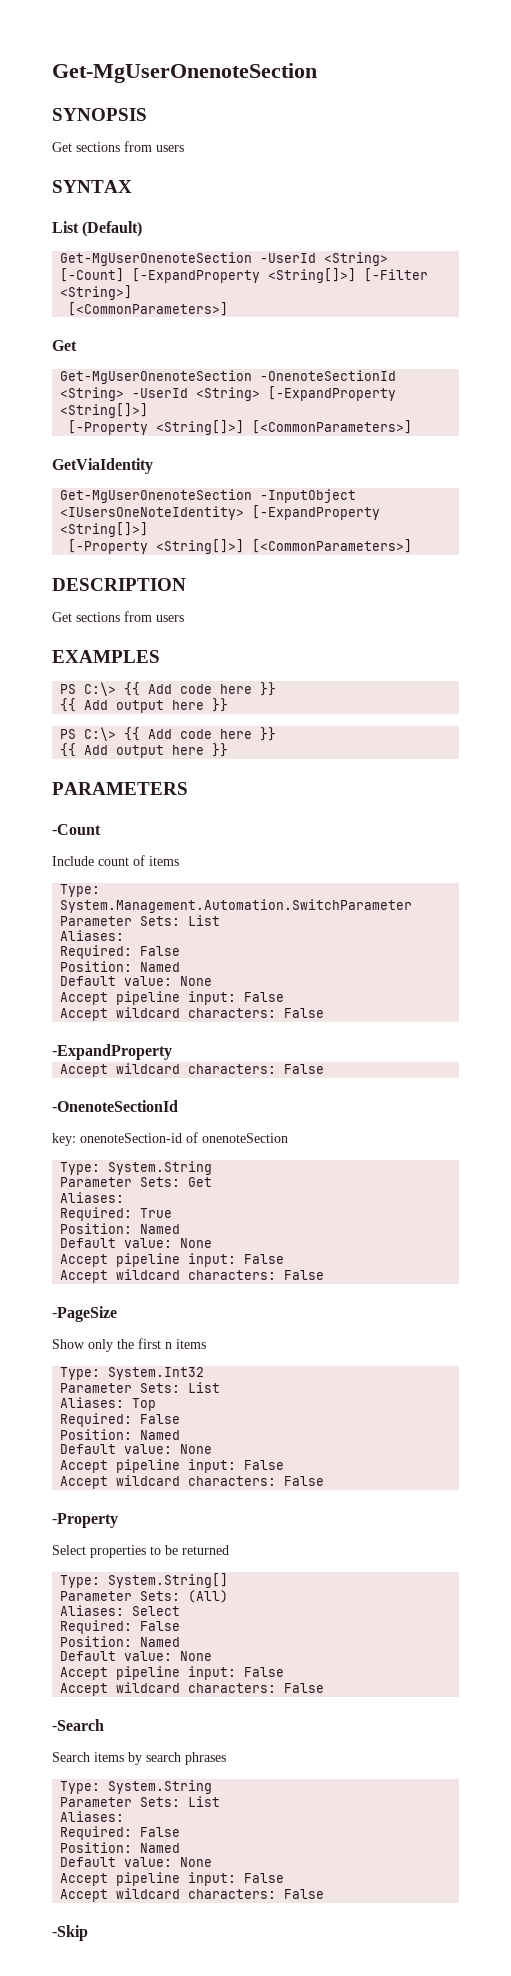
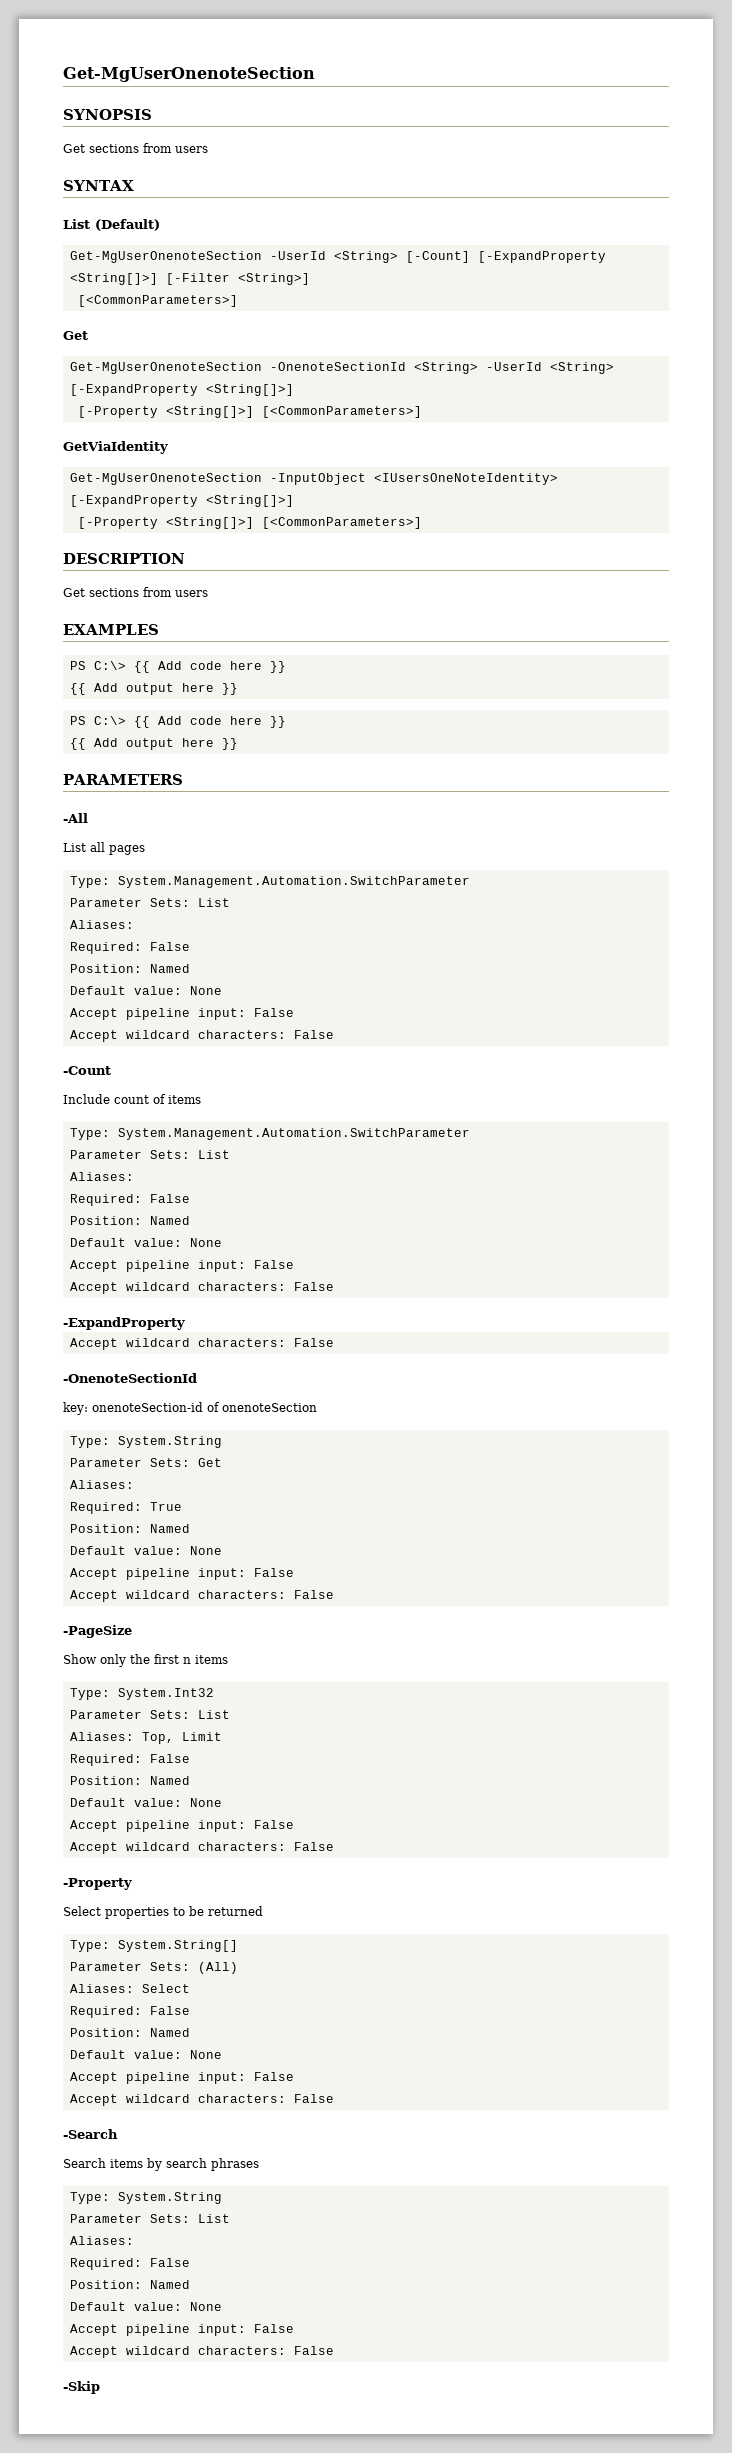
+ -All
+ List all pages
+ Type: System.Management.Automation.SwitchParameter
+ Parameter Sets: List
+ Aliases:
+ Required: False
+ Position: Named
+ Default value: None
+ Accept pipeline input: False
+ Accept wildcard characters: False
- Aliases: Top
+ Aliases: Top, Limit

